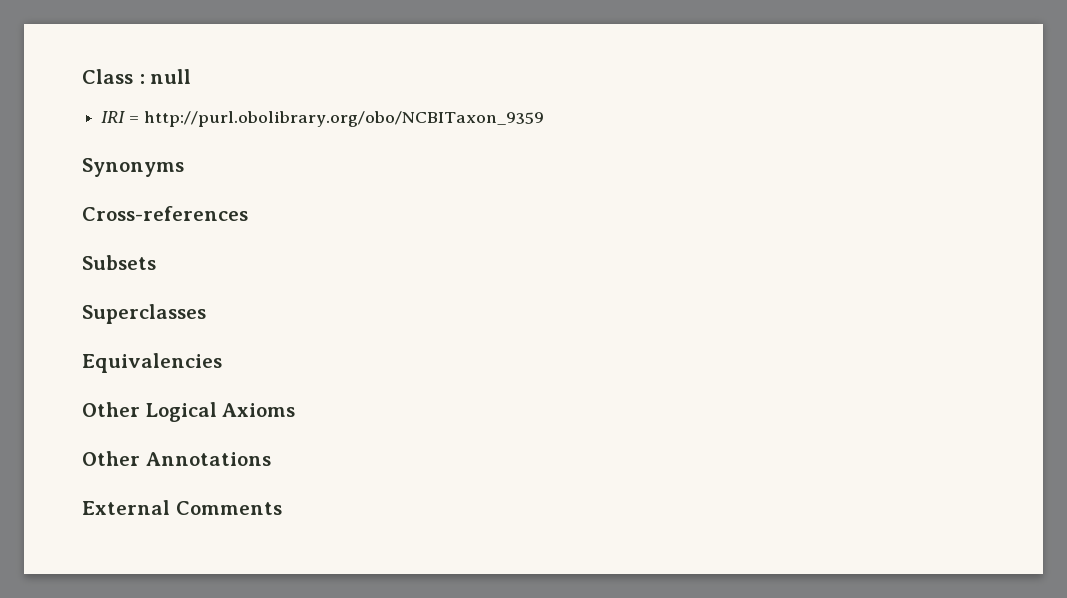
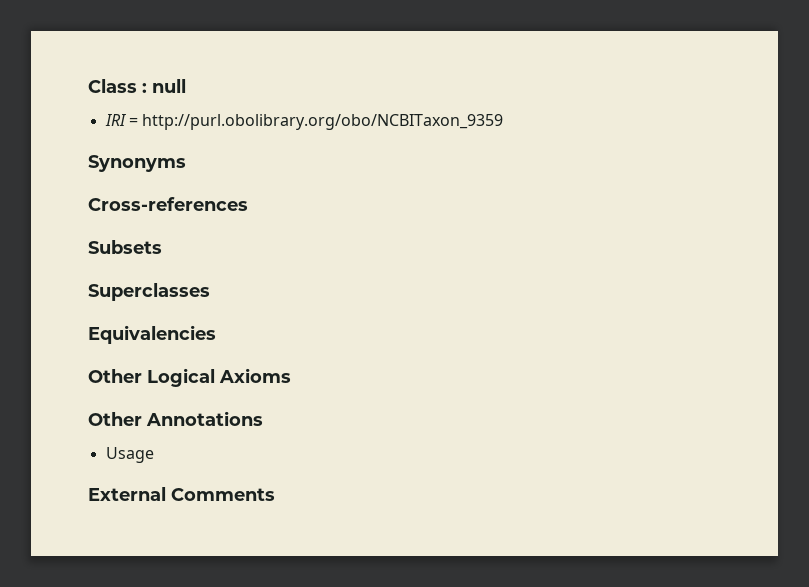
+ Usage

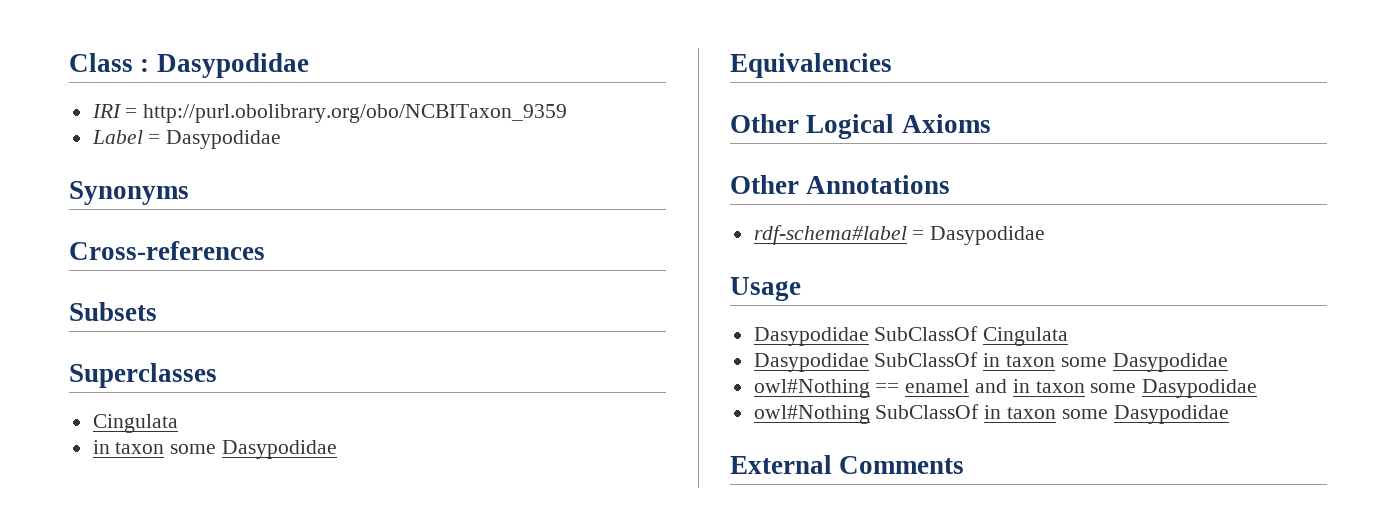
- Class : null
+ Class : Dasypodidae
+ Label = Dasypodidae
  Superclasses
+ Cingulata
+ in taxon some Dasypodidae
+ rdf-schema#label = Dasypodidae
  Usage
+ Dasypodidae SubClassOf Cingulata
+ Dasypodidae SubClassOf in taxon some Dasypodidae
+ owl#Nothing == enamel and in taxon some Dasypodidae
+ owl#Nothing SubClassOf in taxon some Dasypodidae

